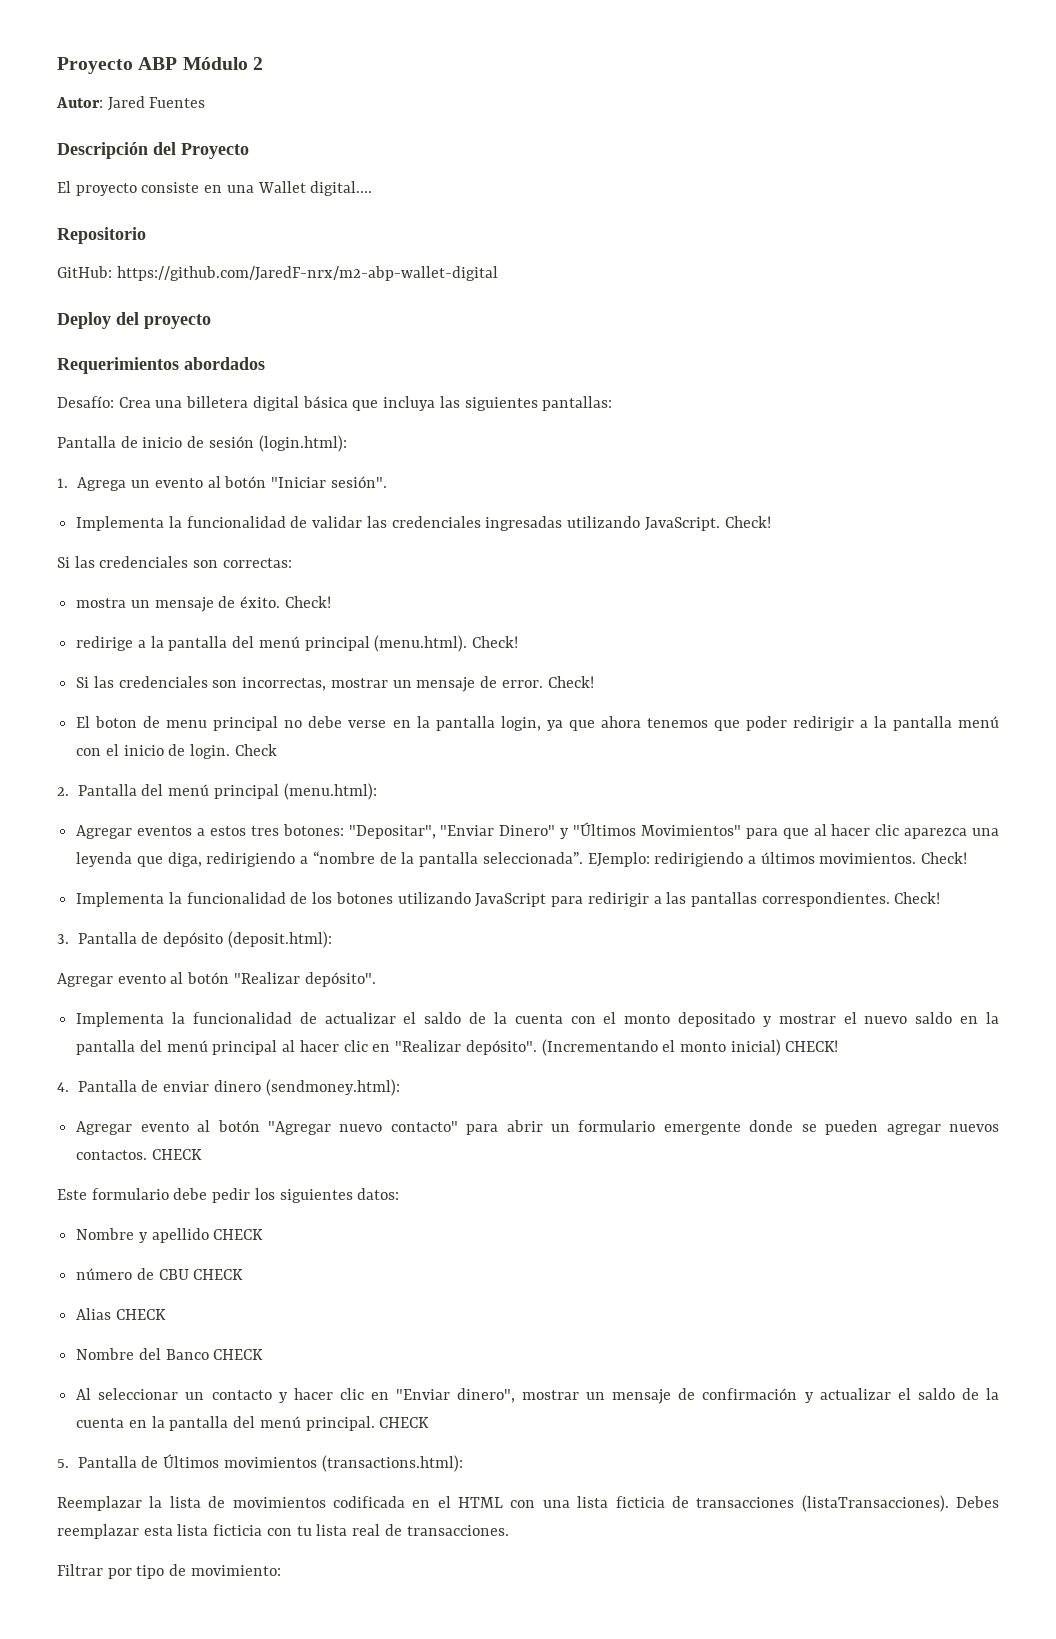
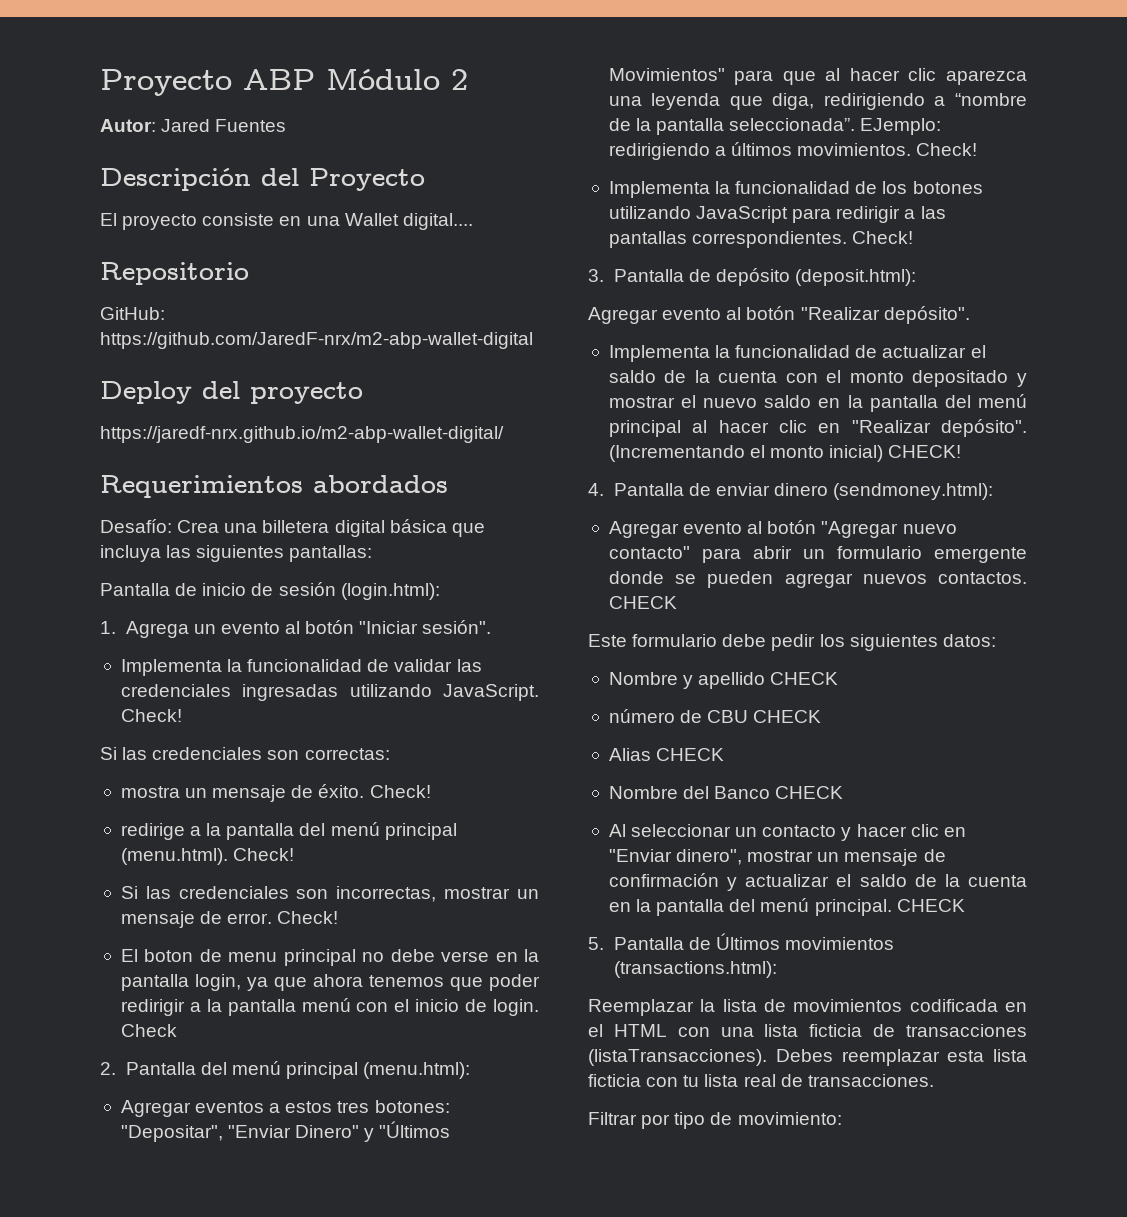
+ https://jaredf-nrx.github.io/m2-abp-wallet-digital/

